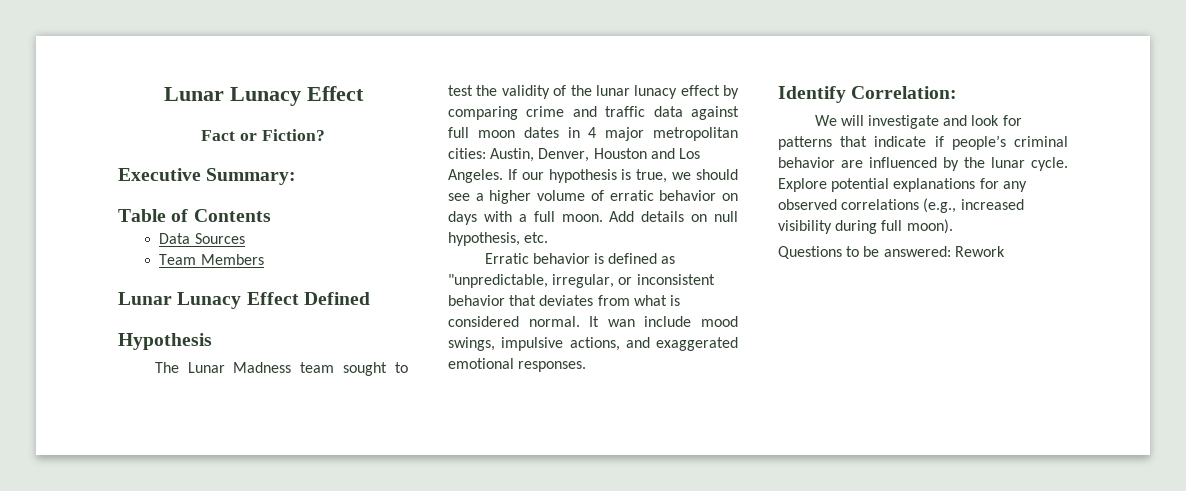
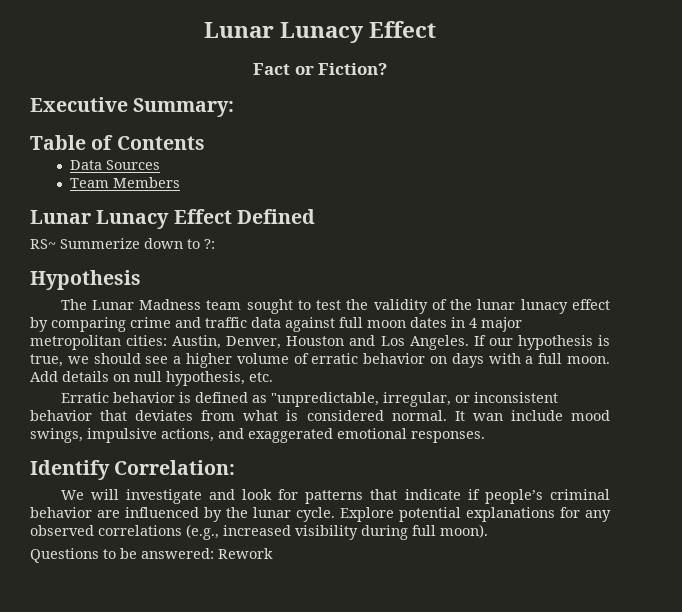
+ RS~ Summerize down to ?:

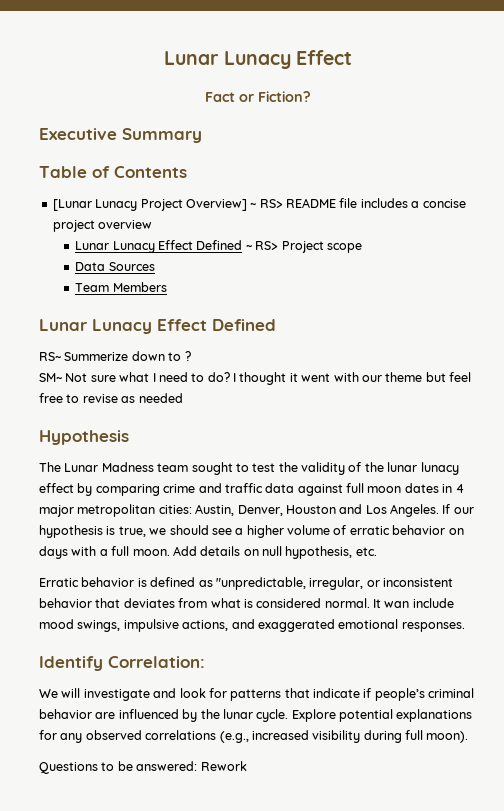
- Executive Summary:
+ Executive Summary
+ [Lunar Lunacy Project Overview] ~ RS> README file includes a concise project overview
+ Lunar Lunacy Effect Defined ~ RS> Project scope
- RS~ Summerize down to ?:
+ RS~ Summerize down to ?
+ SM~ Not sure what I need to do? I thought it went with our theme but feel free to revise as needed

